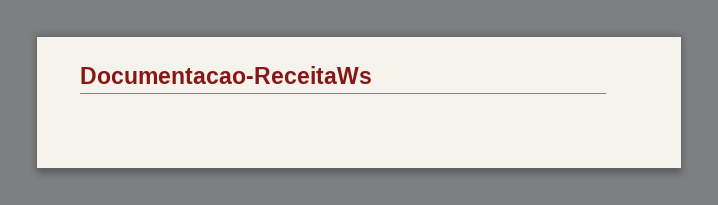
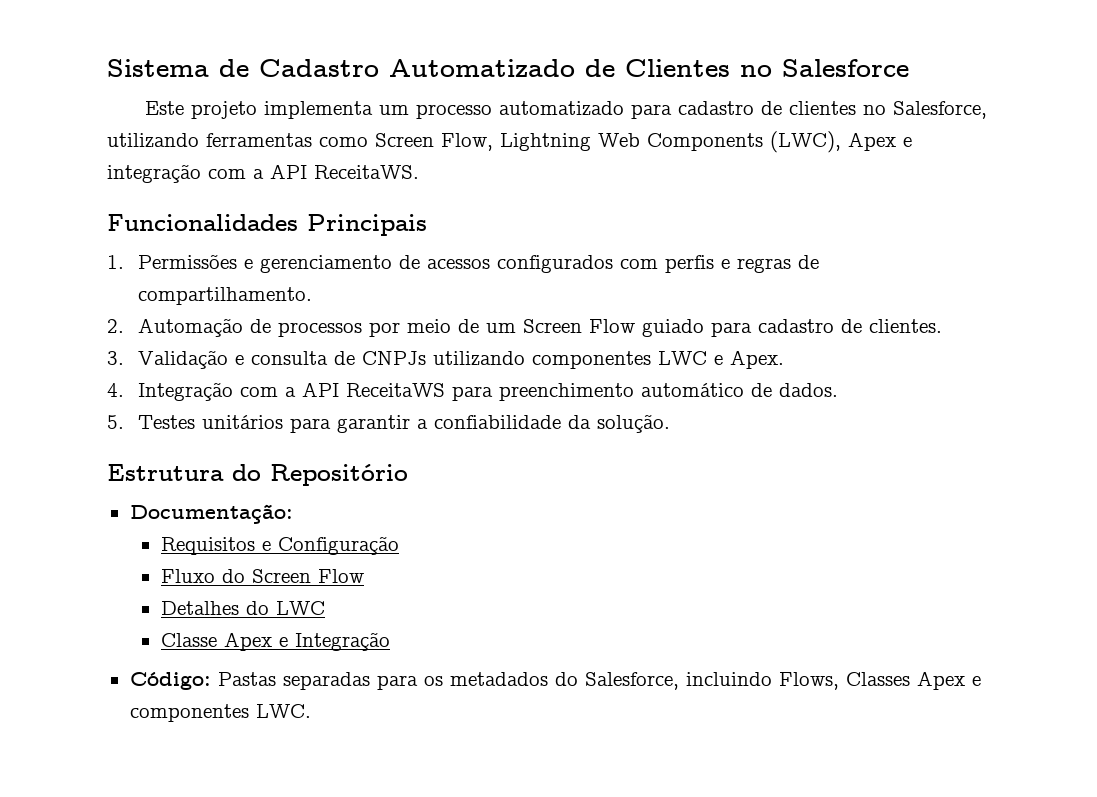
- Documentacao-ReceitaWs
+ Sistema de Cadastro Automatizado de Clientes no Salesforce
+ Este projeto implementa um processo automatizado para cadastro de clientes no Salesforce, utilizando ferramentas como Screen Flow, Lightning Web Components (LWC), Apex e integração com a API ReceitaWS.
+ Funcionalidades Principais
+ 1. Permissões e gerenciamento de acessos configurados com perfis e regras de compartilhamento.
+ 2. Automação de processos por meio de um Screen Flow guiado para cadastro de clientes.
+ 3. Validação e consulta de CNPJs utilizando componentes LWC e Apex.
+ 4. Integração com a API ReceitaWS para preenchimento automático de dados.
+ 5. Testes unitários para garantir a confiabilidade da solução.
+ Estrutura do Repositório
+ Documentação:
+ Requisitos e Configuração
+ Fluxo do Screen Flow
+ Detalhes do LWC
+ Classe Apex e Integração
+ Código: Pastas separadas para os metadados do Salesforce, incluindo Flows, Classes Apex e componentes LWC.

